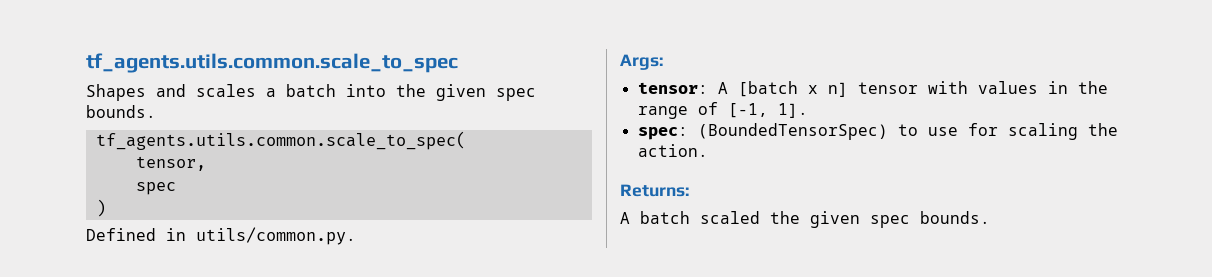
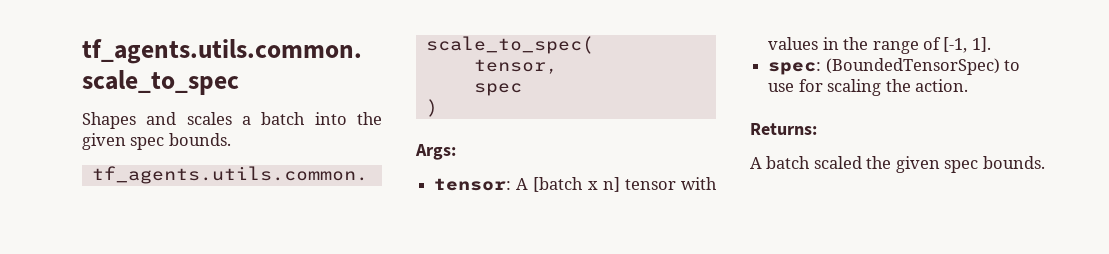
- Defined in utils/common.py.

